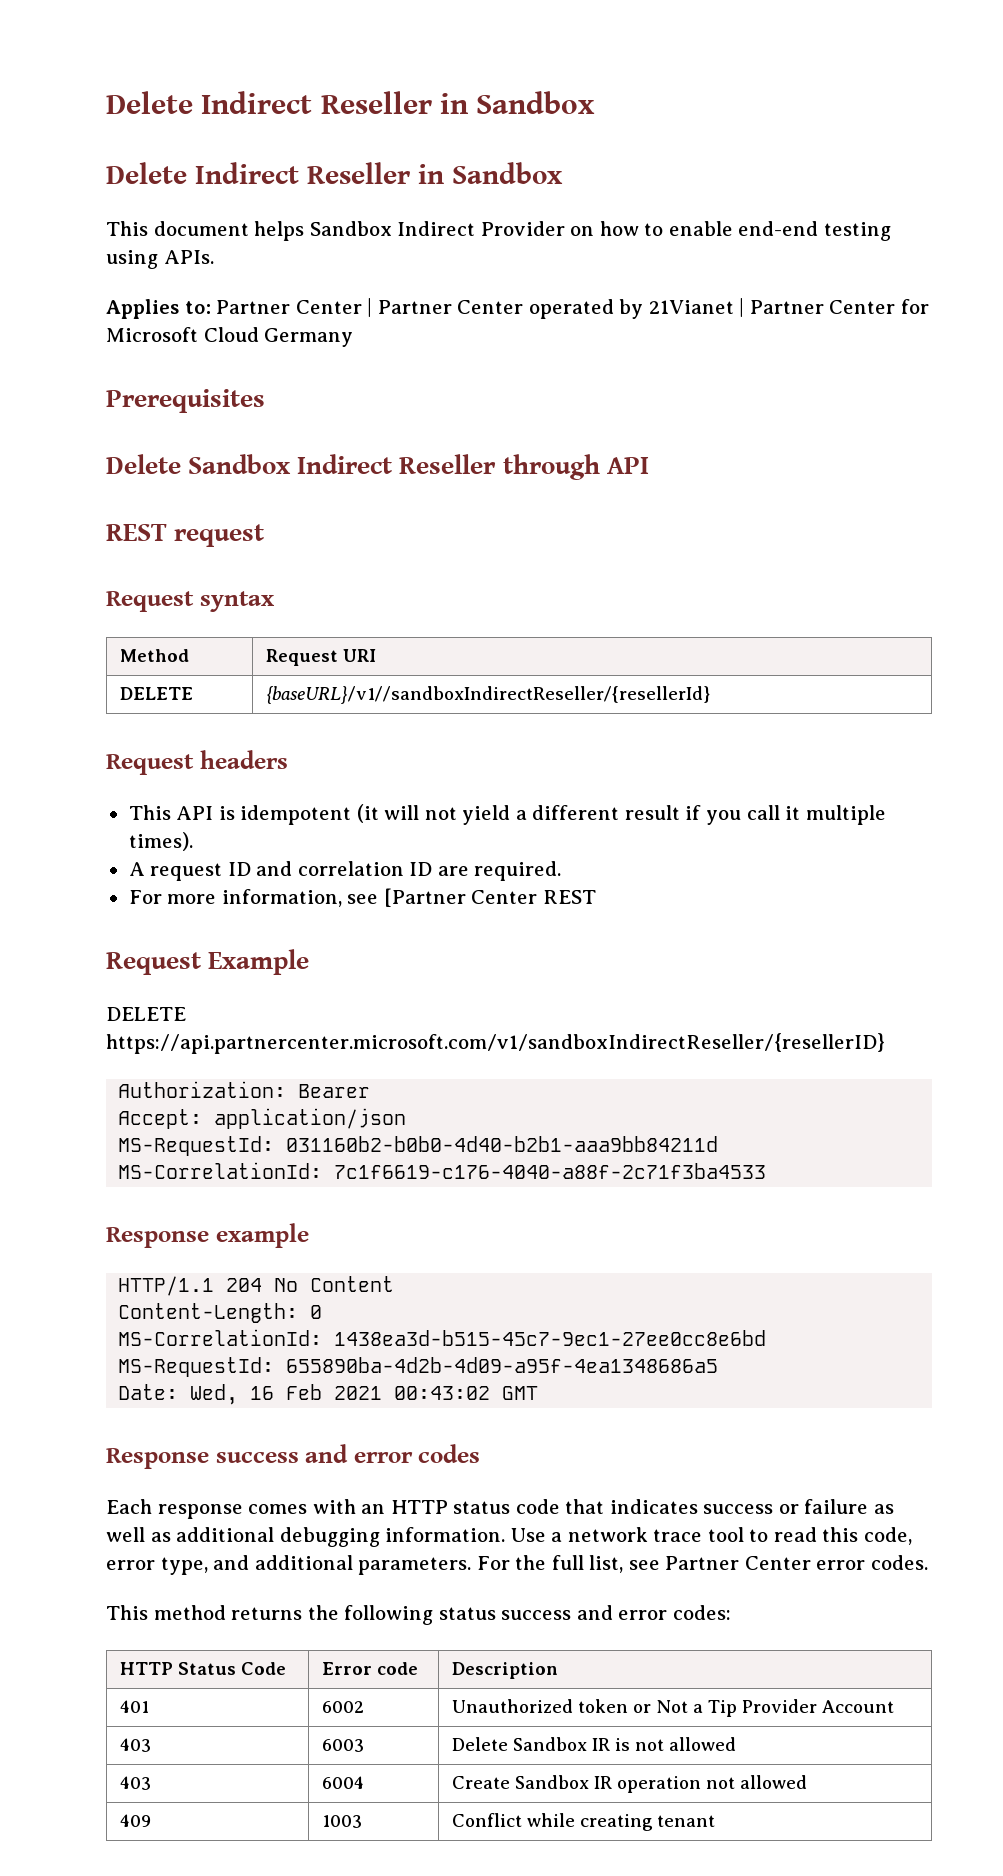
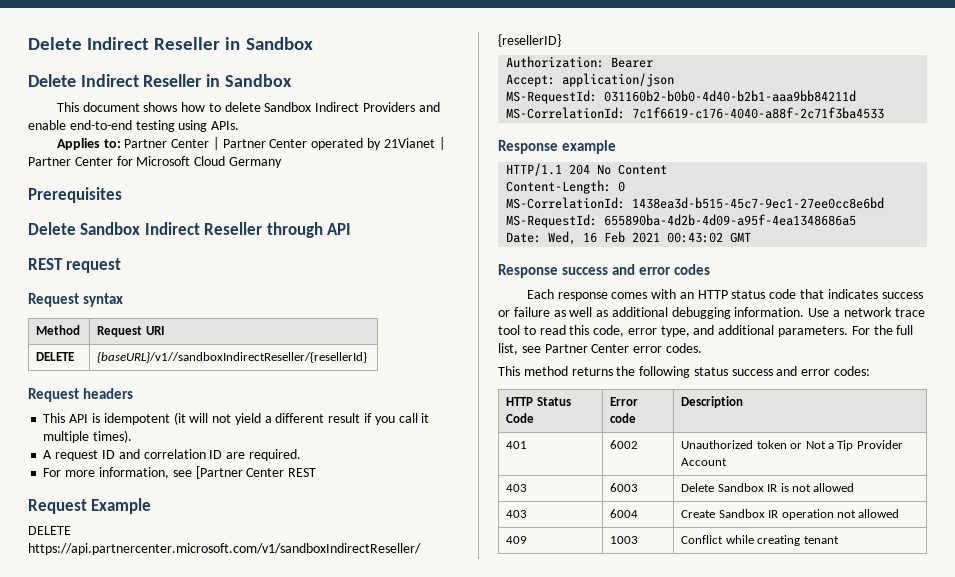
- This document helps Sandbox Indirect Provider on how to enable end-end testing using APIs.
+ This document shows how to delete Sandbox Indirect Providers and enable end-to-end testing using APIs.

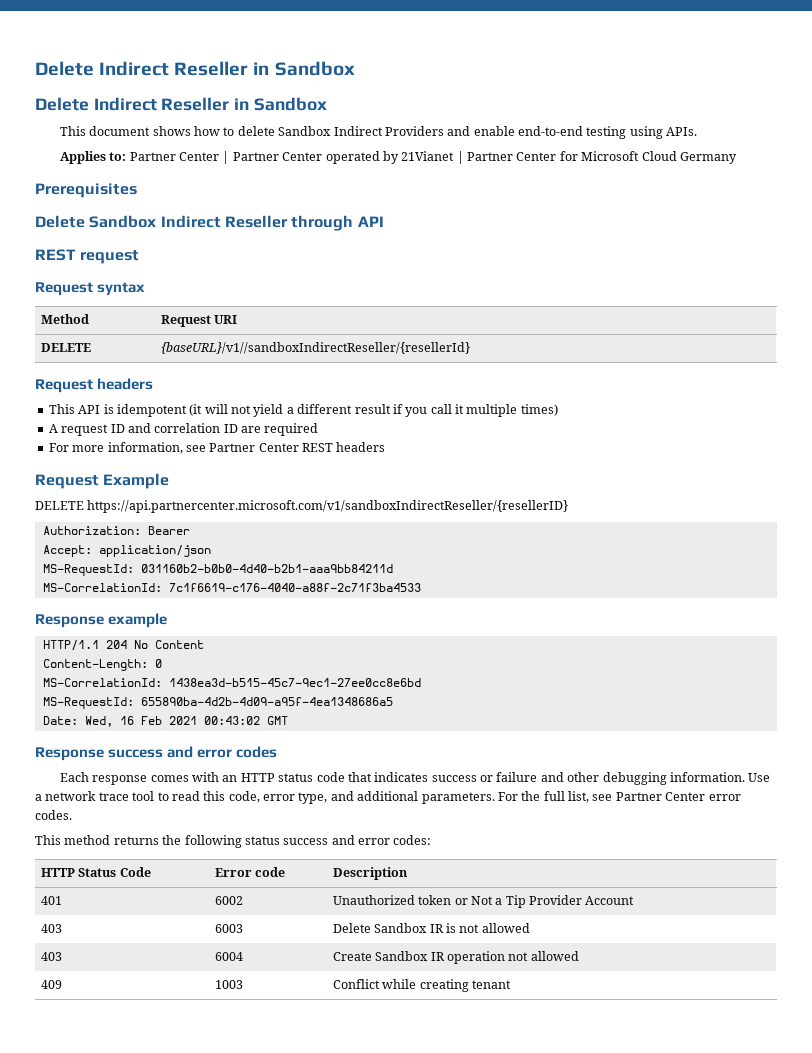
- This API is idempotent (it will not yield a different result if you call it multiple times).
+ This API is idempotent (it will not yield a different result if you call it multiple times)
- A request ID and correlation ID are required.
+ A request ID and correlation ID are required
- For more information, see [Partner Center REST
+ For more information, see Partner Center REST headers
- Each response comes with an HTTP status code that indicates success or failure as well as additional debugging information.
+ Each response comes with an HTTP status code that indicates success or failure and other debugging information.

